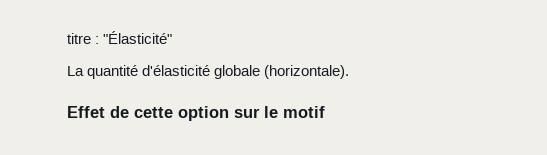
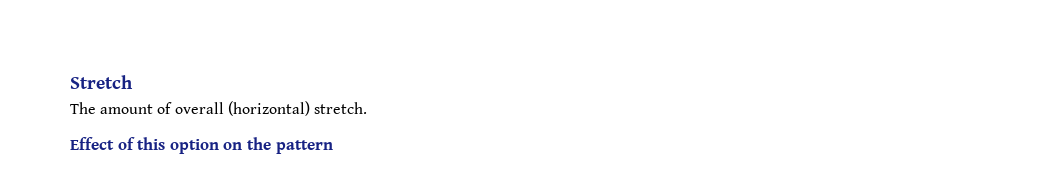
- titre : "Élasticité"
- La quantité d'élasticité globale (horizontale).
- Effet de cette option sur le motif
+ Stretch
+ The amount of overall (horizontal) stretch.
+ Effect of this option on the pattern

